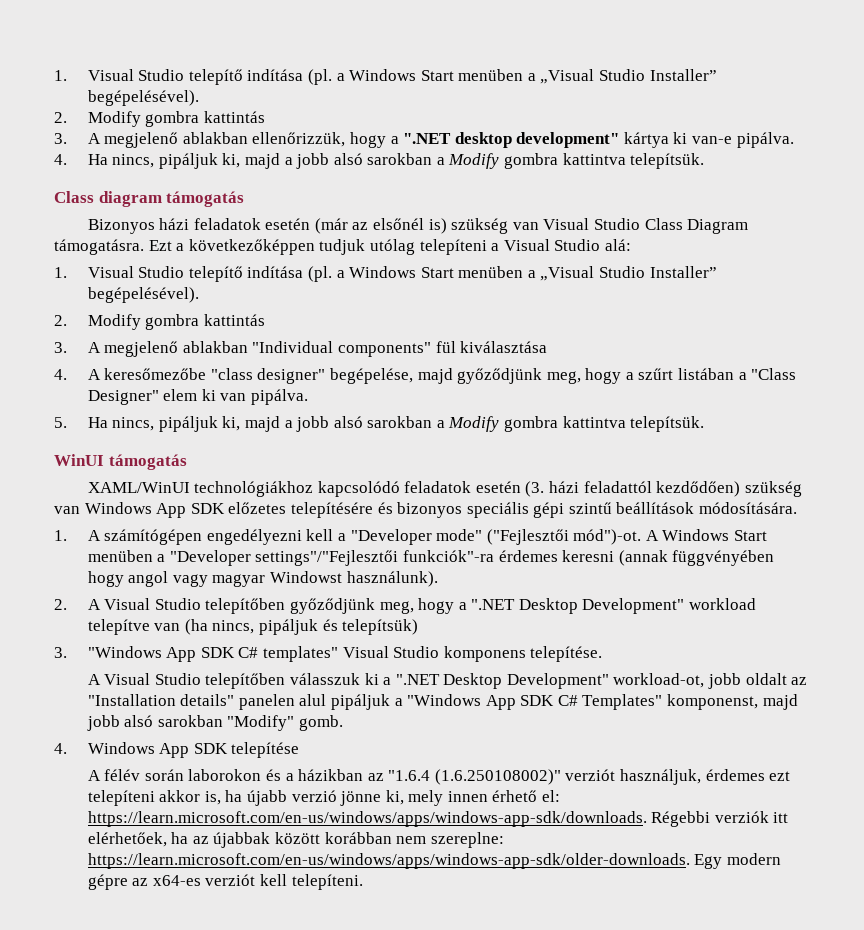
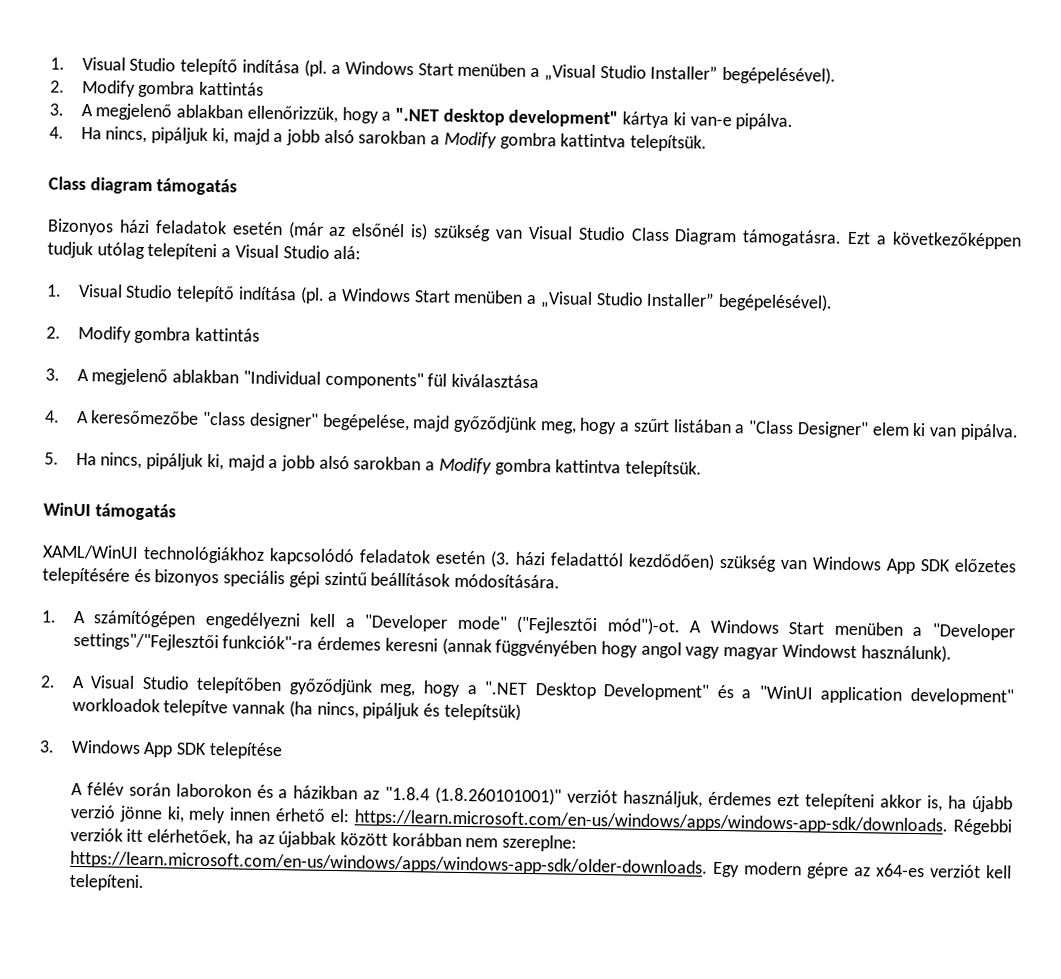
- 2. A Visual Studio telepítőben győződjünk meg, hogy a ".NET Desktop Development" workload telepítve van (ha nincs, pipáljuk és telepítsük)
+ 2. A Visual Studio telepítőben győződjünk meg, hogy a ".NET Desktop Development" és a "WinUI application development" workloadok telepítve vannak (ha nincs, pipáljuk és telepítsük)
- 3. "Windows App SDK C# templates" Visual Studio komponens telepítése.
- A Visual Studio telepítőben válasszuk ki a ".NET Desktop Development" workload-ot, jobb oldalt az "Installation details" panelen alul pipáljuk a "Windows App SDK C# Templates" komponenst, majd jobb alsó sarokban "Modify" gomb.
- 4. Windows App SDK telepítése
+ 3. Windows App SDK telepítése
- A félév során laborokon és a házikban az "1.6.4 (1.6.250108002)" verziót használjuk, érdemes ezt telepíteni akkor is, ha újabb verzió jönne ki, mely innen érhető el: https://learn.microsoft.com/en-us/windows/apps/windows-app-sdk/downloads. Régebbi verziók itt elérhetőek, ha az újabbak között korábban nem szereplne: https://learn.microsoft.com/en-us/windows/apps/windows-app-sdk/older-downloads. Egy modern gépre az x64-es verziót kell telepíteni.
+ A félév során laborokon és a házikban az "1.8.4 (1.8.260101001)" verziót használjuk, érdemes ezt telepíteni akkor is, ha újabb verzió jönne ki, mely innen érhető el: https://learn.microsoft.com/en-us/windows/apps/windows-app-sdk/downloads. Régebbi verziók itt elérhetőek, ha az újabbak között korábban nem szereplne: https://learn.microsoft.com/en-us/windows/apps/windows-app-sdk/older-downloads. Egy modern gépre az x64-es verziót kell telepíteni.

